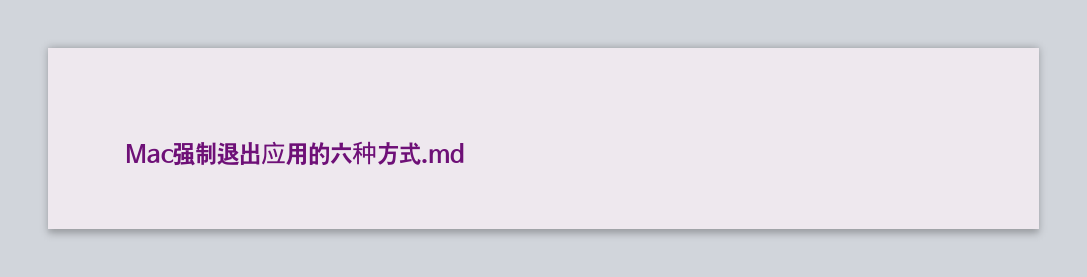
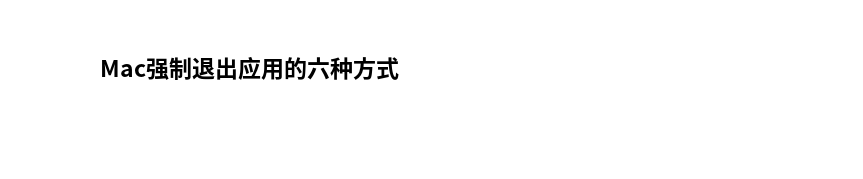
- Mac强制退出应用的六种方式.md
+ Mac强制退出应用的六种方式

